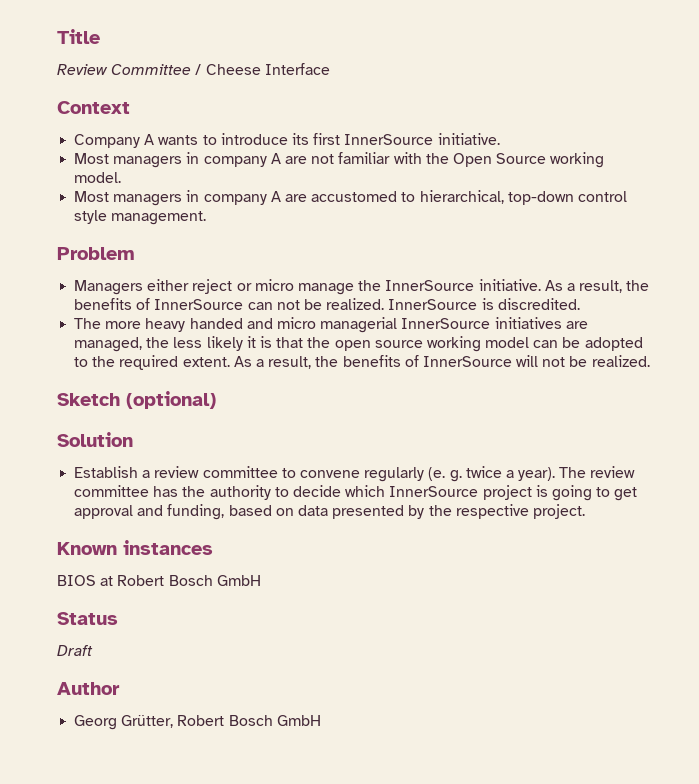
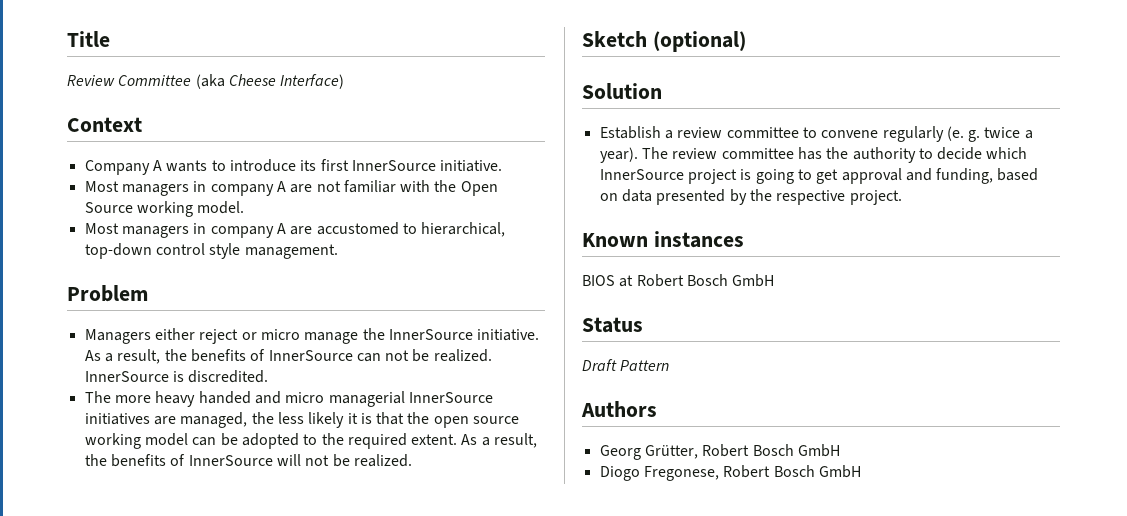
- Review Committee / Cheese Interface
+ Review Committee (aka Cheese Interface)
- Draft
- Author
+ Draft Pattern
+ Authors
+ Diogo Fregonese, Robert Bosch GmbH

